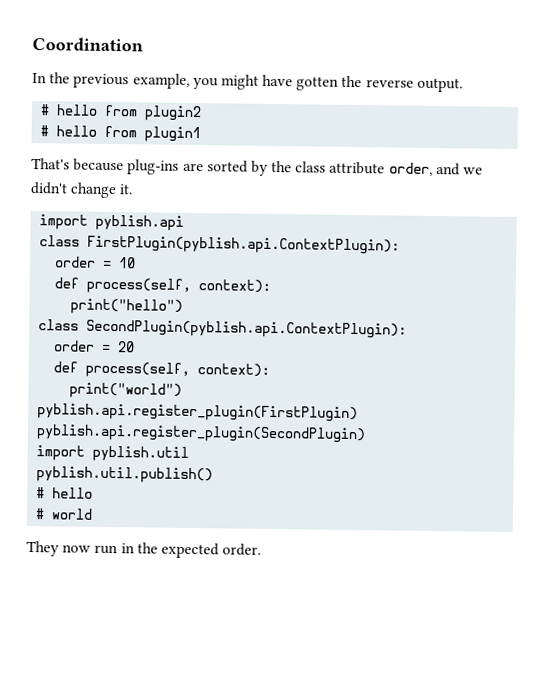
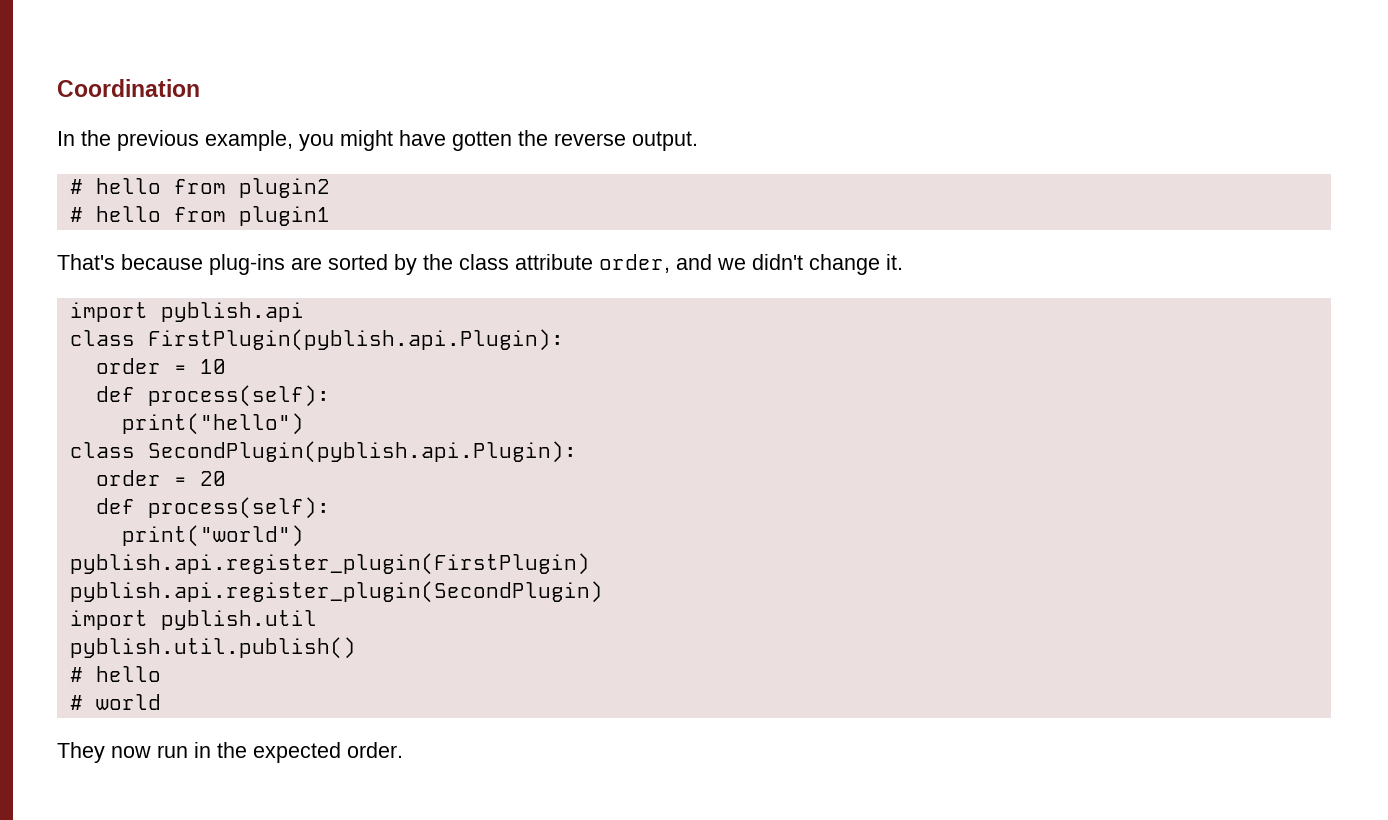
- class FirstPlugin(pyblish.api.ContextPlugin):
+ class FirstPlugin(pyblish.api.Plugin):
  order = 10
- def process(self, context):
+ def process(self):
- class SecondPlugin(pyblish.api.ContextPlugin):
+ class SecondPlugin(pyblish.api.Plugin):
  order = 20
- def process(self, context):
+ def process(self):

